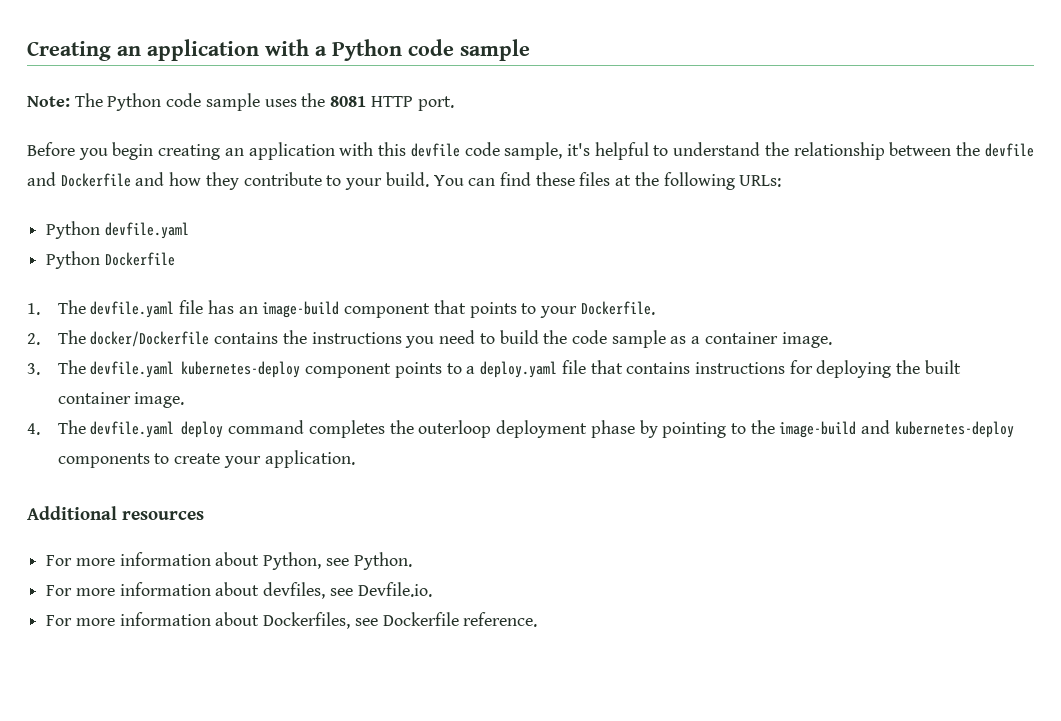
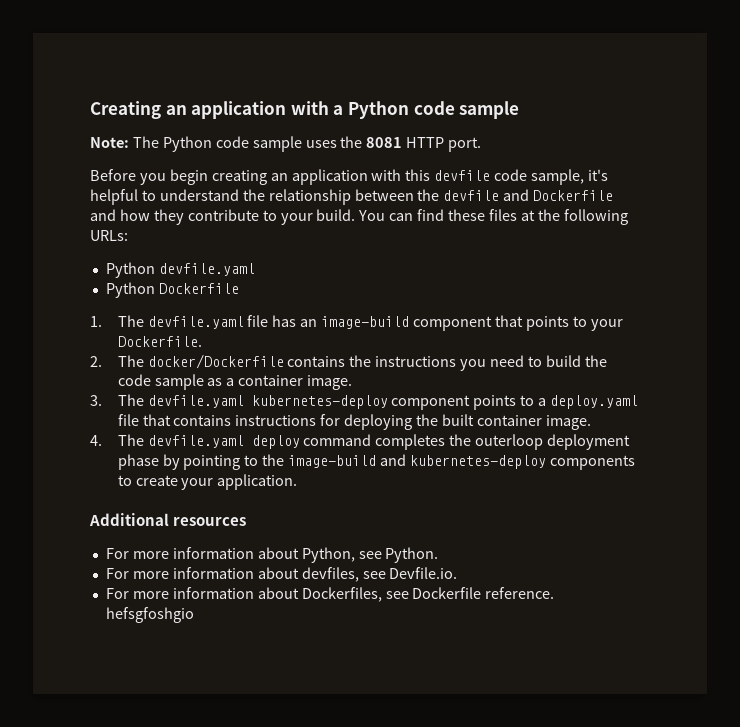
- For more information about Dockerfiles, see Dockerfile reference.
+ For more information about Dockerfiles, see Dockerfile reference. hefsgfoshgio

